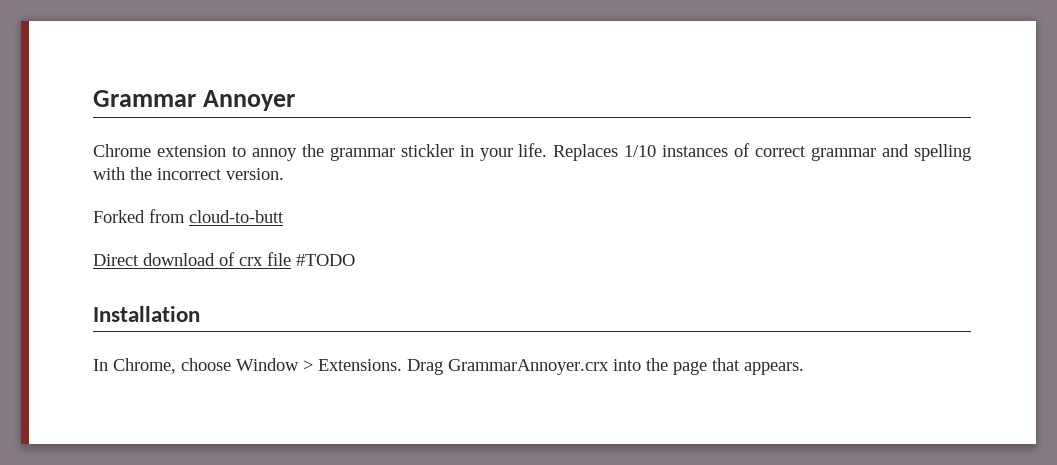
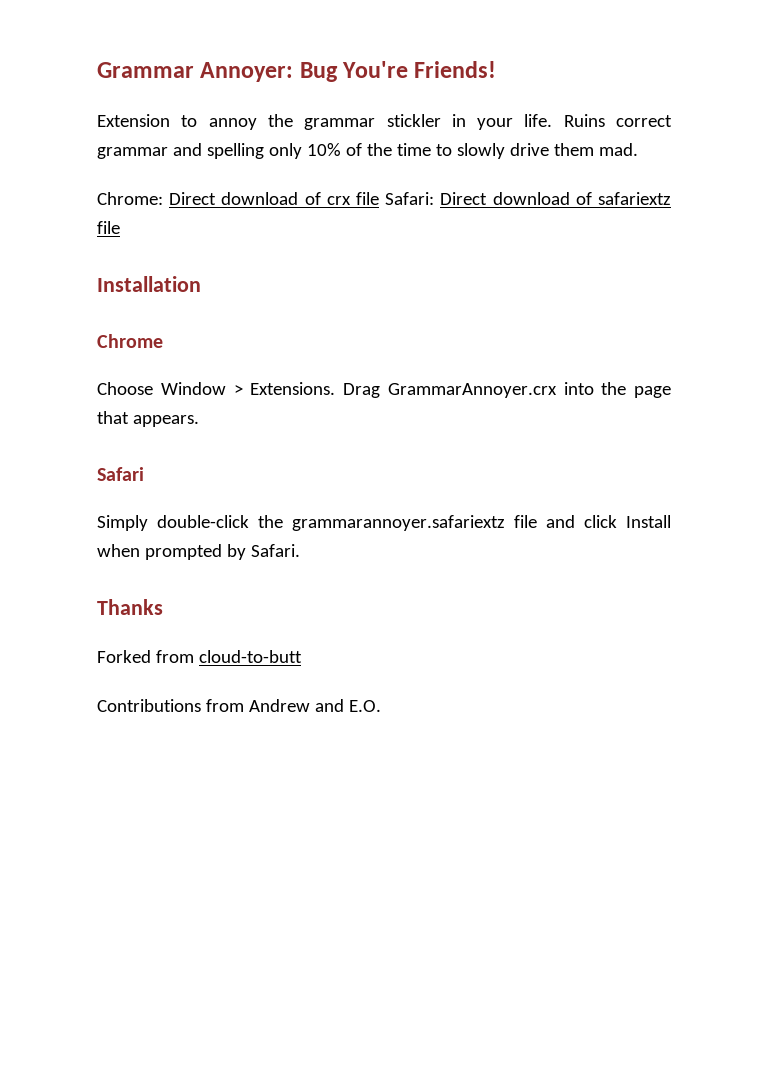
- Grammar Annoyer
- Chrome extension to annoy the grammar stickler in your life.
+ Grammar Annoyer: Bug You're Friends!
+ Extension to annoy the grammar stickler in your life.
- Replaces 1/10 instances of correct grammar and spelling with the incorrect version.
- Forked from cloud-to-butt
- Direct download of crx file #TODO
+ Ruins correct grammar and spelling only 10% of the time to slowly drive them mad.
+ Chrome: Direct download of crx file Safari: Direct download of safariextz file
  Installation
- In Chrome, choose Window > Extensions.
+ Chrome
+ Choose Window > Extensions.
+ Safari
+ Simply double-click the grammarannoyer.safariextz file and click Install when prompted by Safari.
+ Thanks
+ Forked from cloud-to-butt
+ Contributions from Andrew and E.O.

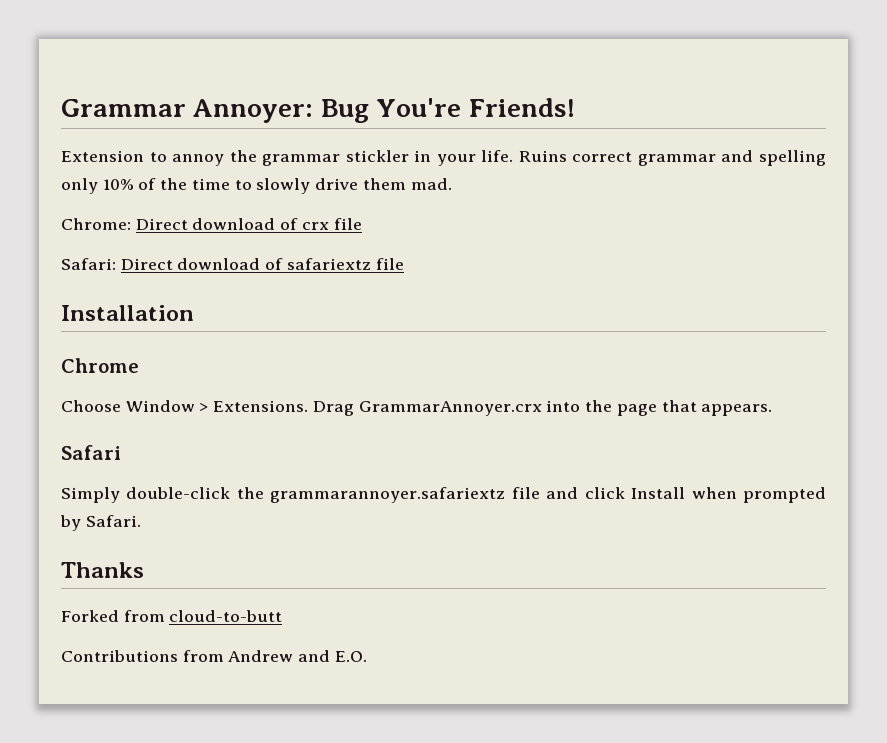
- Chrome: Direct download of crx file Safari: Direct download of safariextz file
+ Chrome: Direct download of crx file
+ Safari: Direct download of safariextz file

